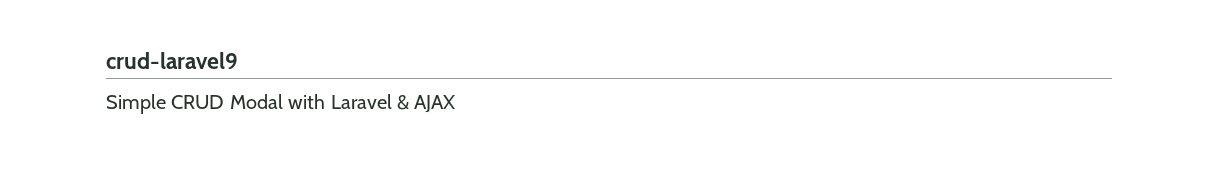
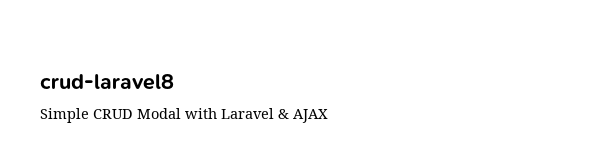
- crud-laravel9
+ crud-laravel8

